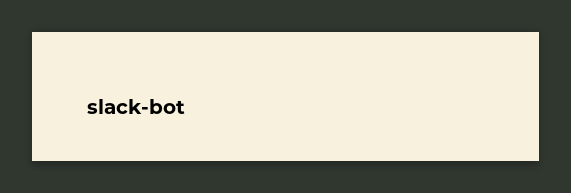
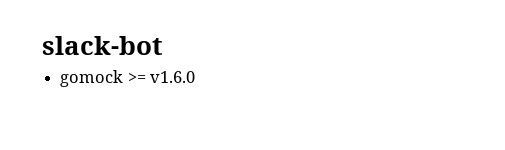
+ gomock >= v1.6.0

